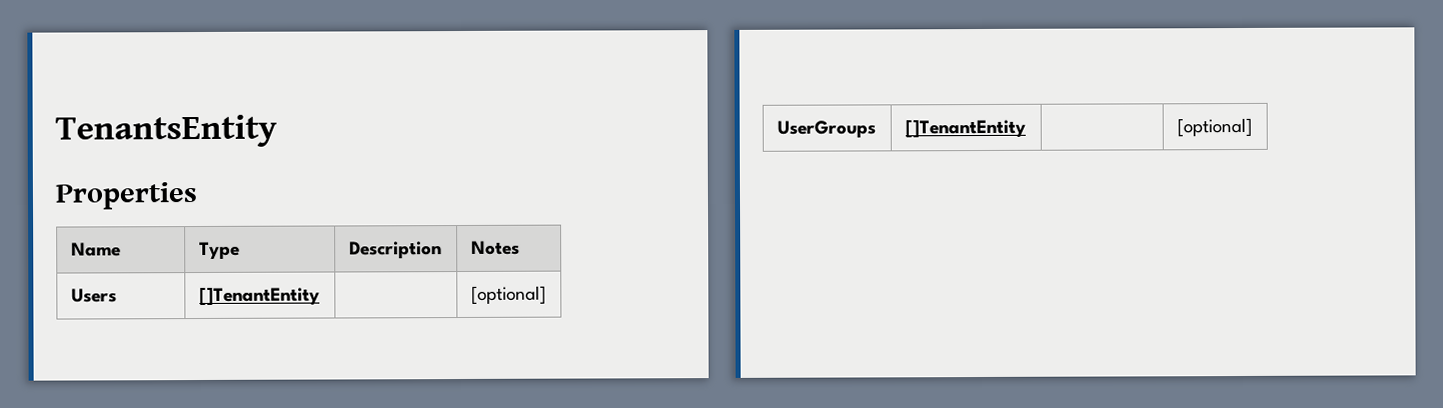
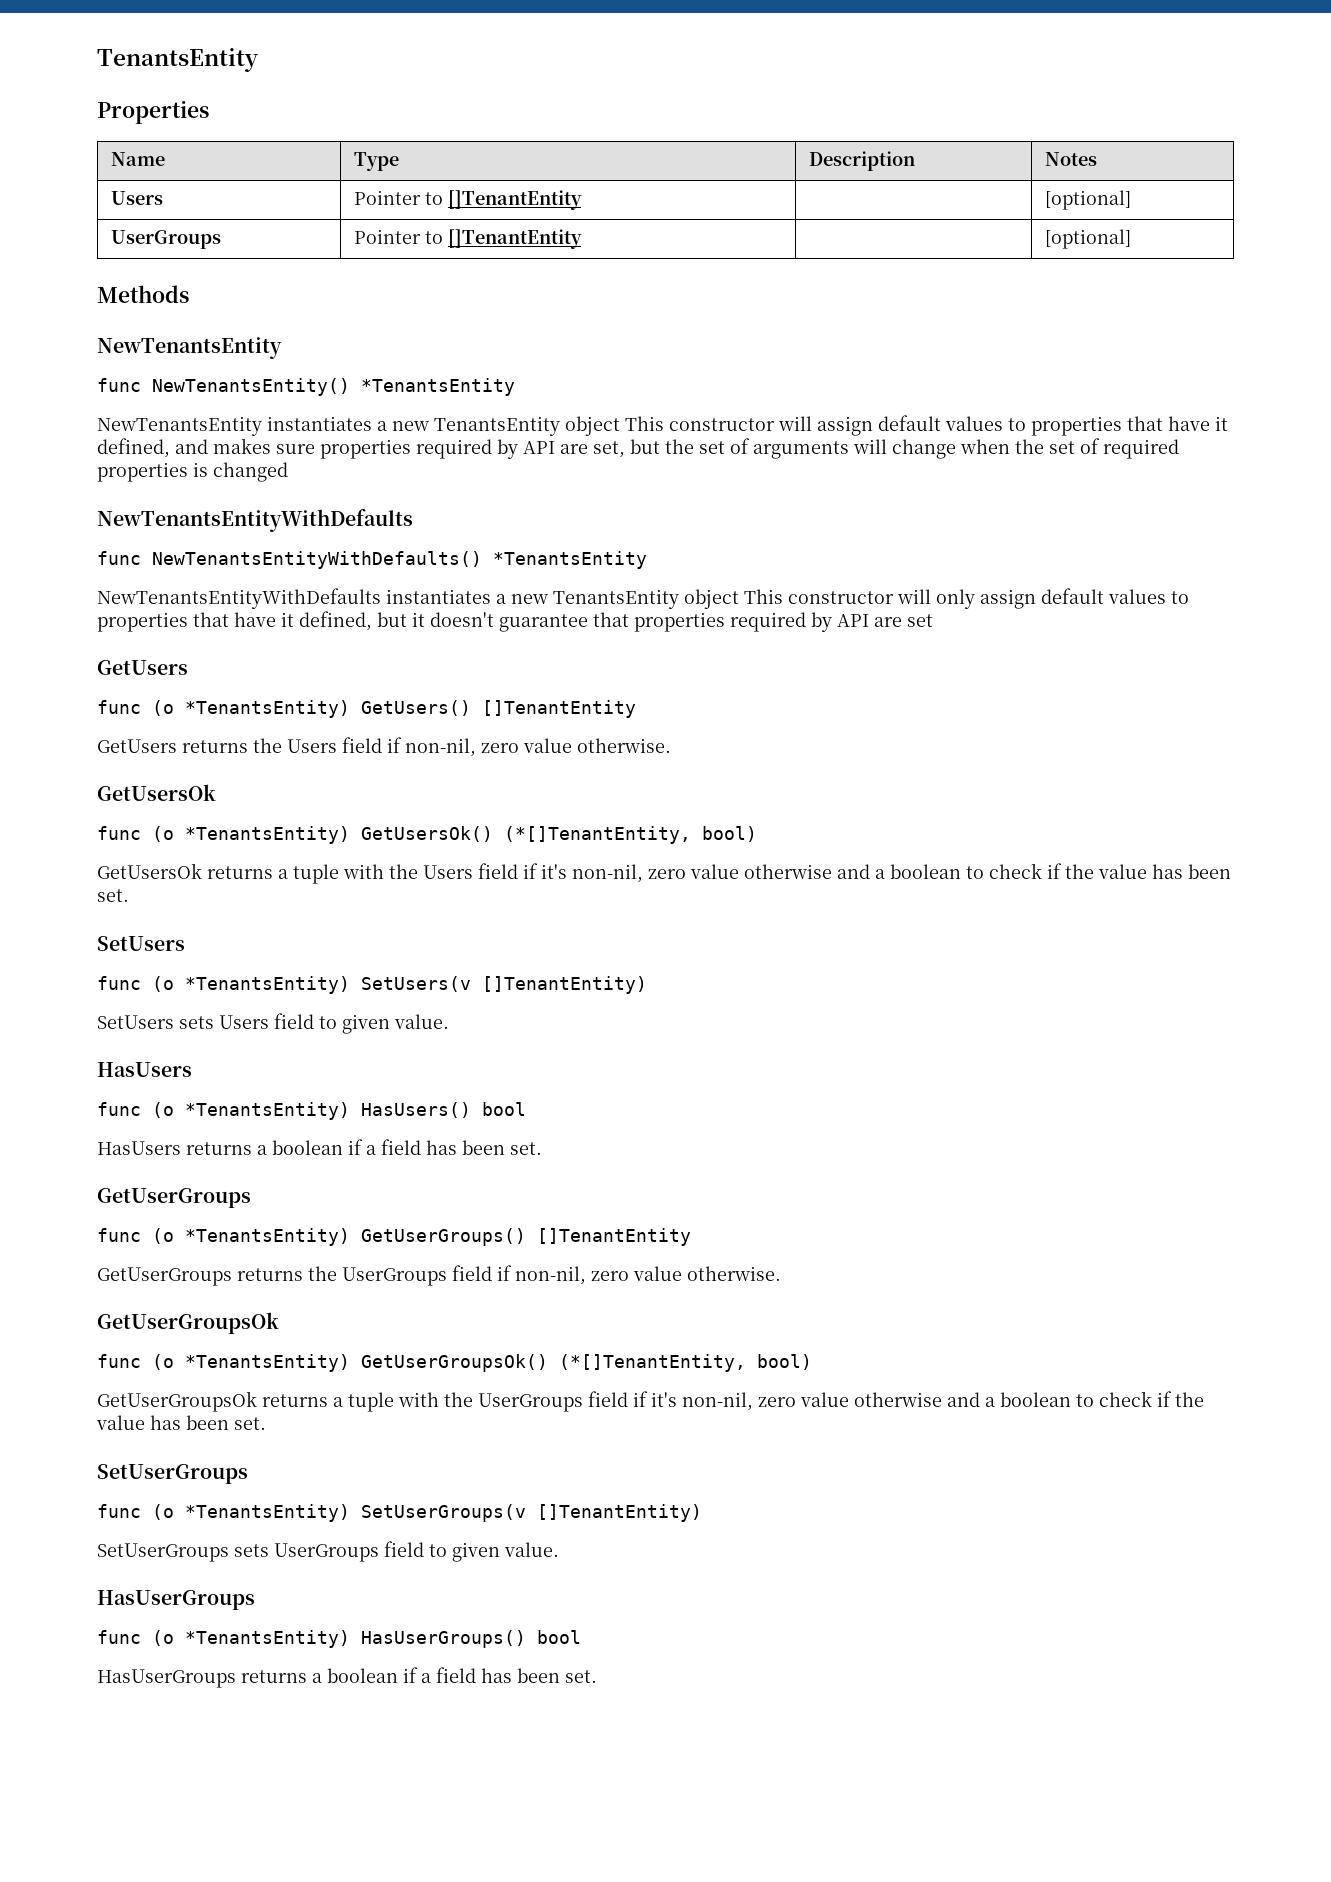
- Users | []TenantEntity | | [optional]
+ Users | Pointer to []TenantEntity | | [optional]
- UserGroups | []TenantEntity | | [optional]
+ UserGroups | Pointer to []TenantEntity | | [optional]
+ Methods
+ NewTenantsEntity
+ func NewTenantsEntity() *TenantsEntity
+ NewTenantsEntity instantiates a new TenantsEntity object This constructor will assign default values to properties that have it defined, and makes sure properties required by API are set, but the set of arguments will change when the set of required properties is changed
+ NewTenantsEntityWithDefaults
+ func NewTenantsEntityWithDefaults() *TenantsEntity
+ NewTenantsEntityWithDefaults instantiates a new TenantsEntity object This constructor will only assign default values to properties that have it defined, but it doesn't guarantee that properties required by API are set
+ GetUsers
+ func (o *TenantsEntity) GetUsers() []TenantEntity
+ GetUsers returns the Users field if non-nil, zero value otherwise.
+ GetUsersOk
+ func (o *TenantsEntity) GetUsersOk() (*[]TenantEntity, bool)
+ GetUsersOk returns a tuple with the Users field if it's non-nil, zero value otherwise and a boolean to check if the value has been set.
+ SetUsers
+ func (o *TenantsEntity) SetUsers(v []TenantEntity)
+ SetUsers sets Users field to given value.
+ HasUsers
+ func (o *TenantsEntity) HasUsers() bool
+ HasUsers returns a boolean if a field has been set.
+ GetUserGroups
+ func (o *TenantsEntity) GetUserGroups() []TenantEntity
+ GetUserGroups returns the UserGroups field if non-nil, zero value otherwise.
+ GetUserGroupsOk
+ func (o *TenantsEntity) GetUserGroupsOk() (*[]TenantEntity, bool)
+ GetUserGroupsOk returns a tuple with the UserGroups field if it's non-nil, zero value otherwise and a boolean to check if the value has been set.
+ SetUserGroups
+ func (o *TenantsEntity) SetUserGroups(v []TenantEntity)
+ SetUserGroups sets UserGroups field to given value.
+ HasUserGroups
+ func (o *TenantsEntity) HasUserGroups() bool
+ HasUserGroups returns a boolean if a field has been set.

